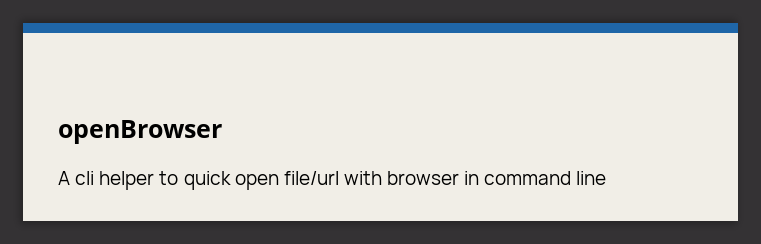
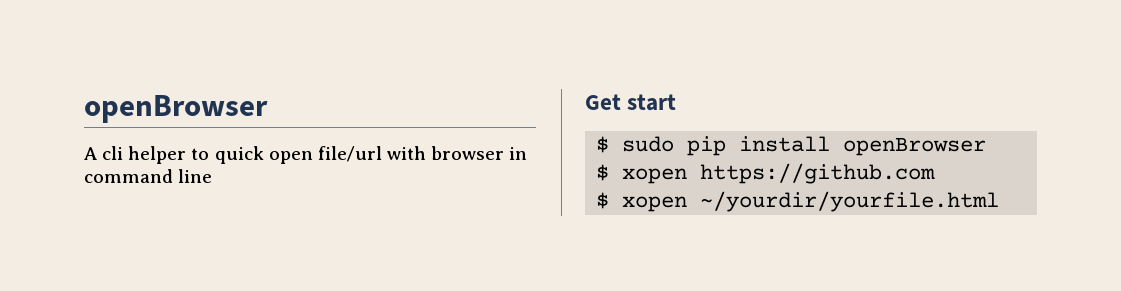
+ Get start
+ $ sudo pip install openBrowser
+ $ xopen https://github.com
+ $ xopen ~/yourdir/yourfile.html

